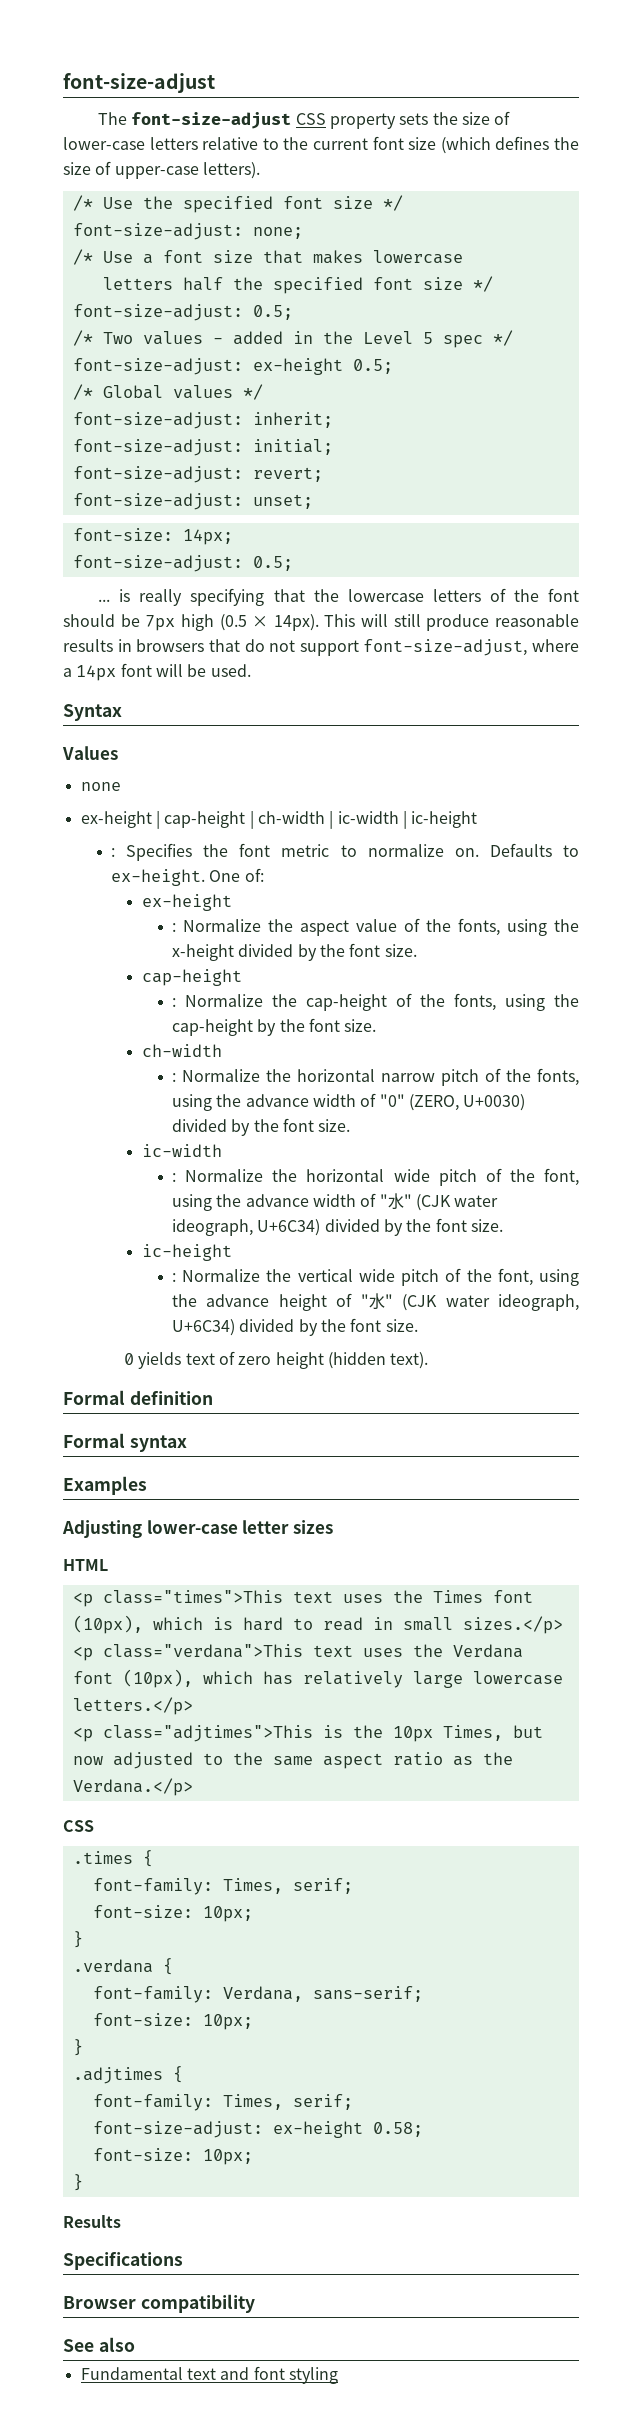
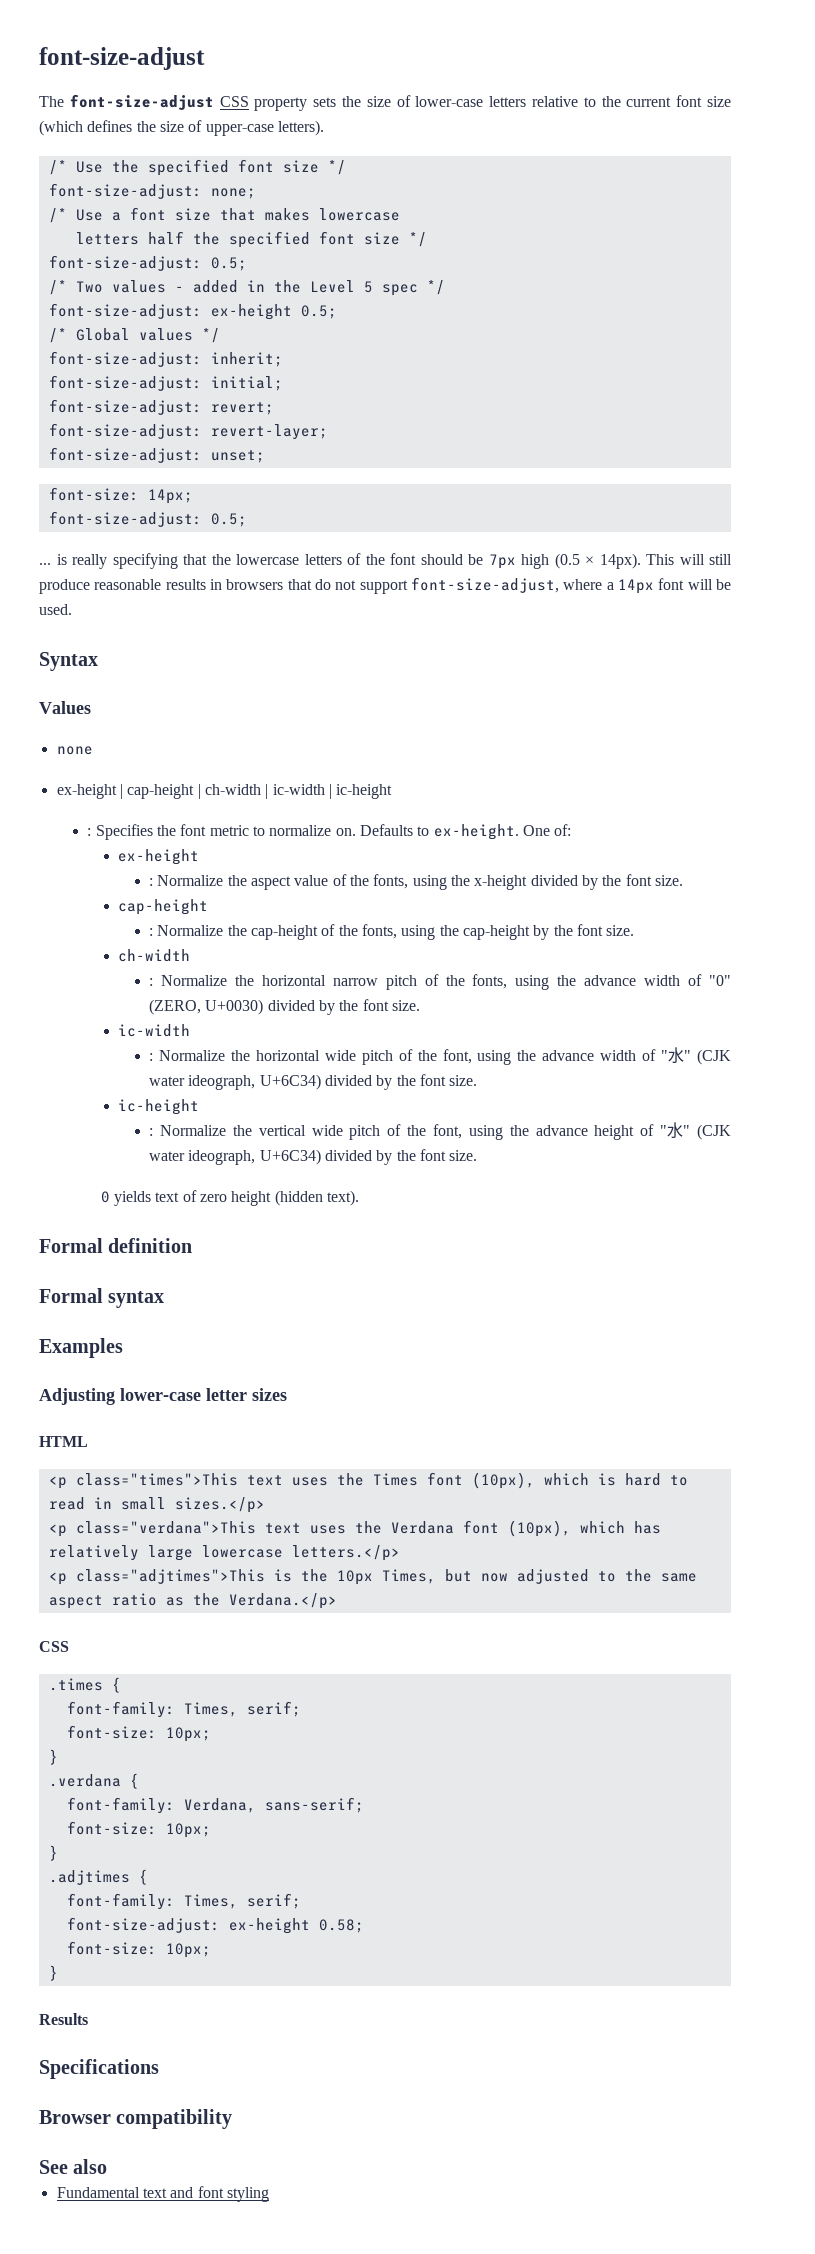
+ font-size-adjust: revert-layer;

